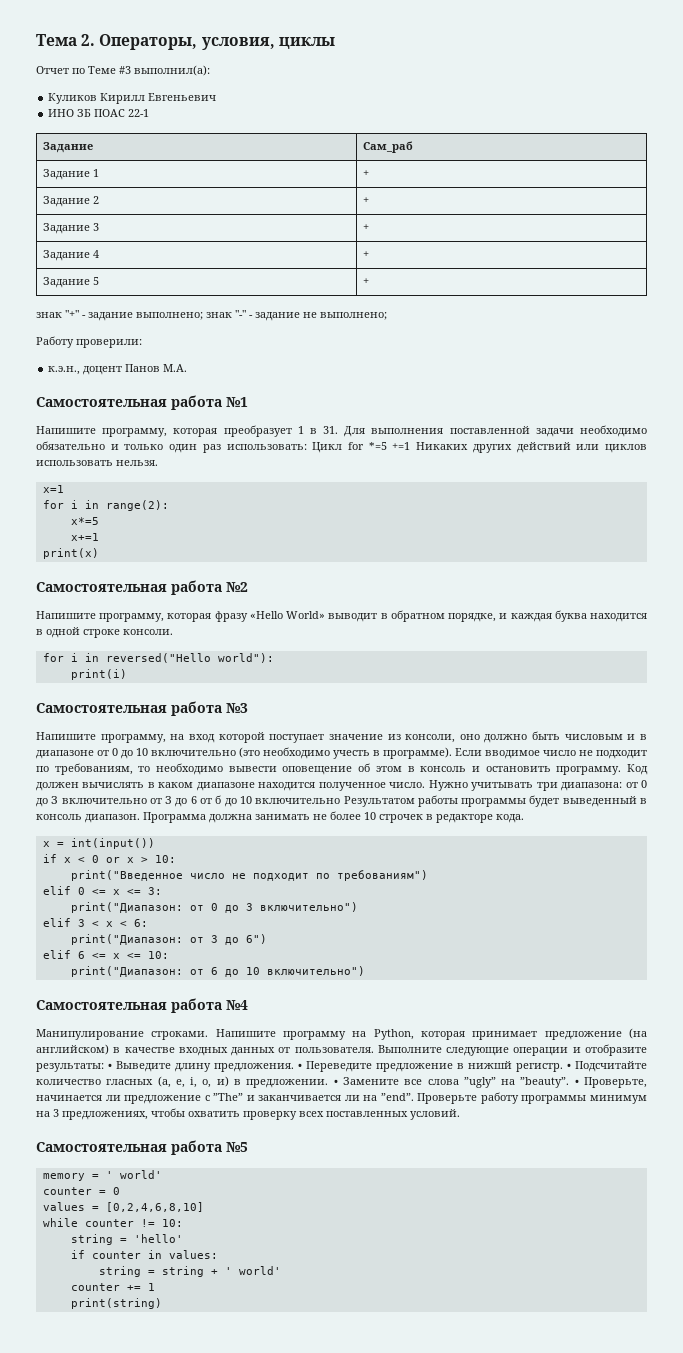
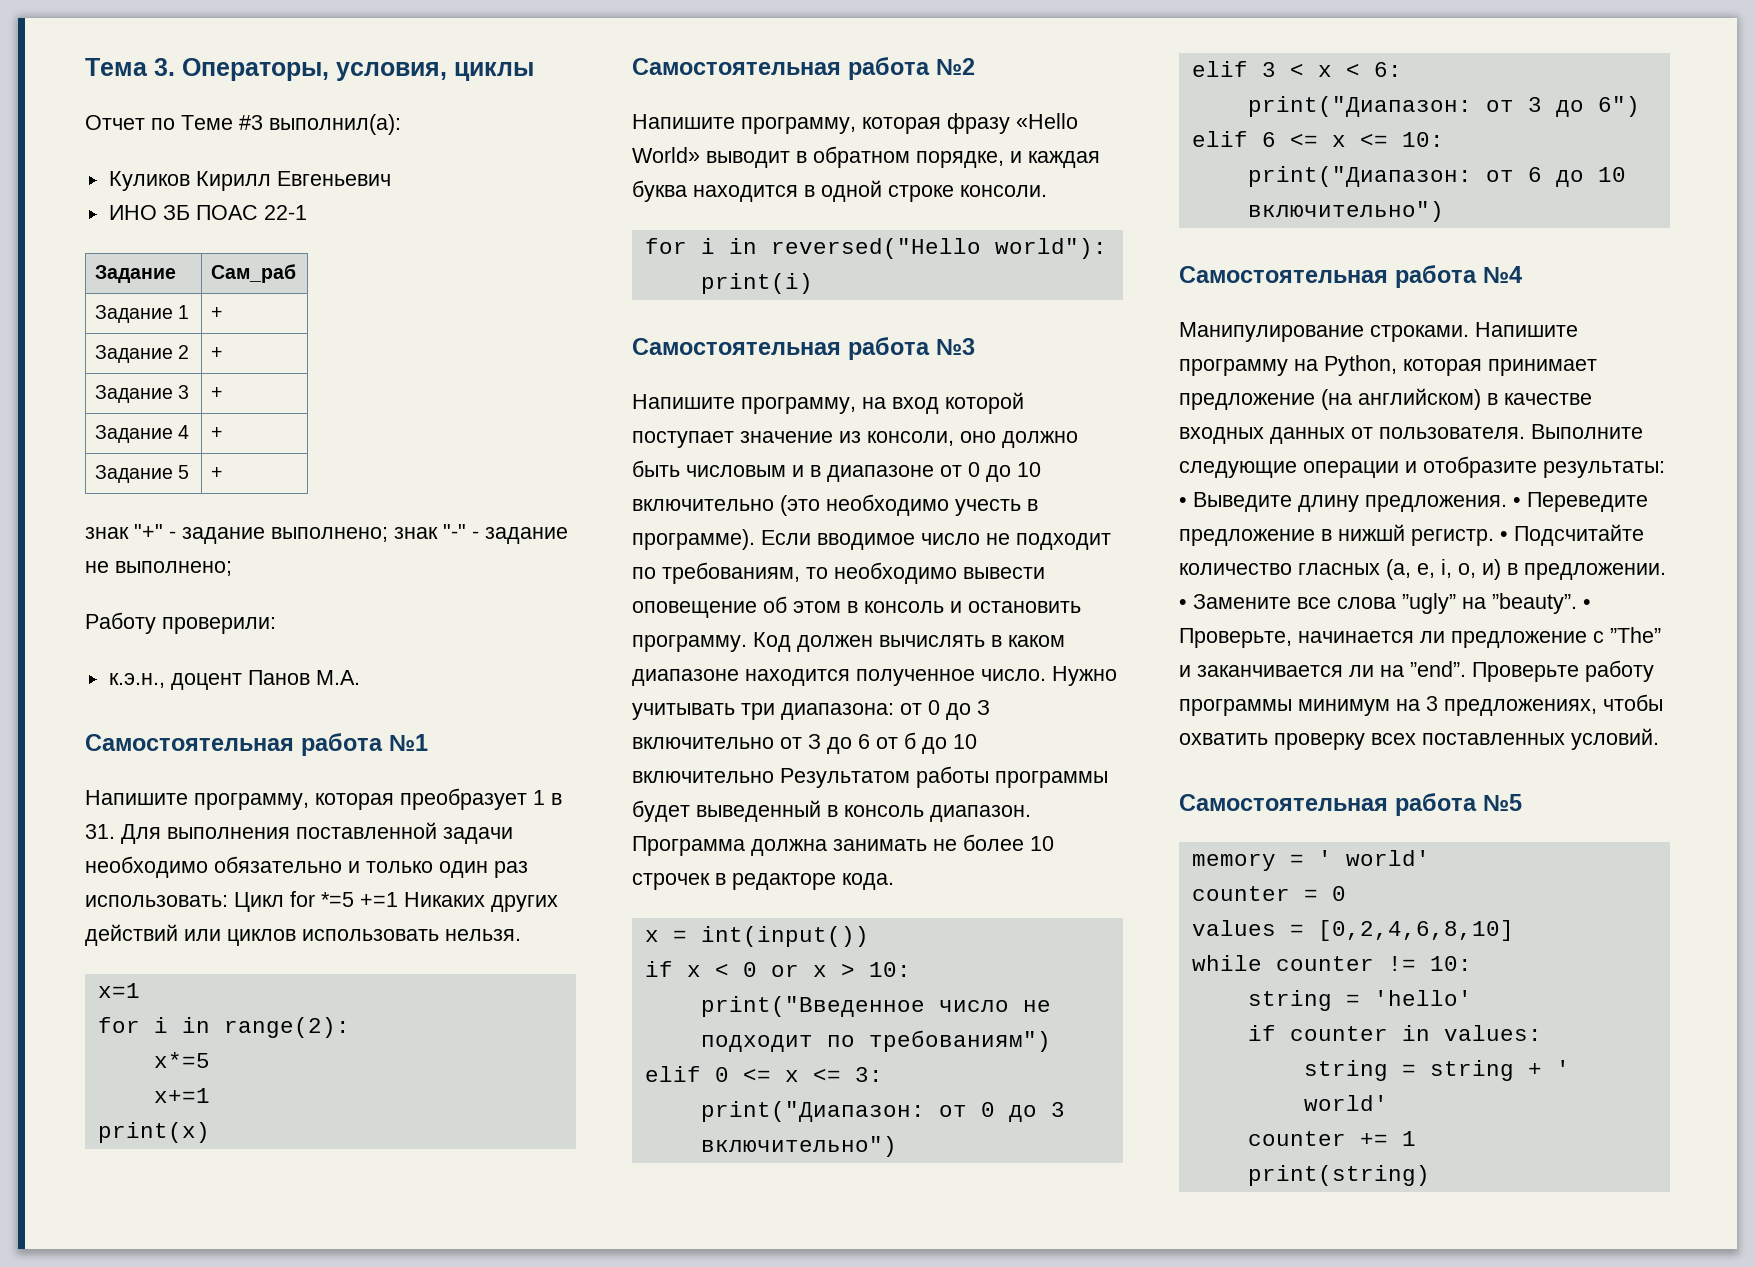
- Тема 2. Операторы, условия, циклы
+ Тема 3. Операторы, условия, циклы

